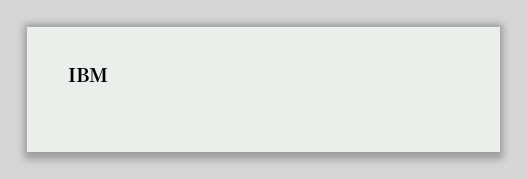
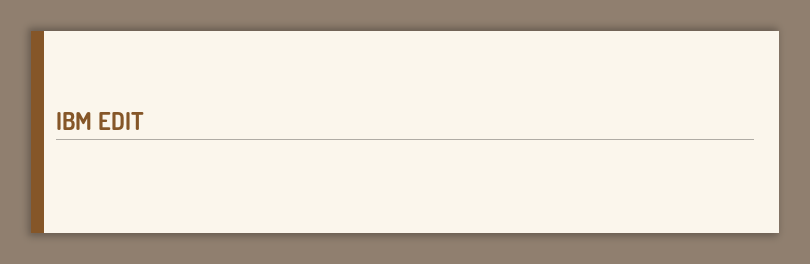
- IBM
+ IBM EDIT

